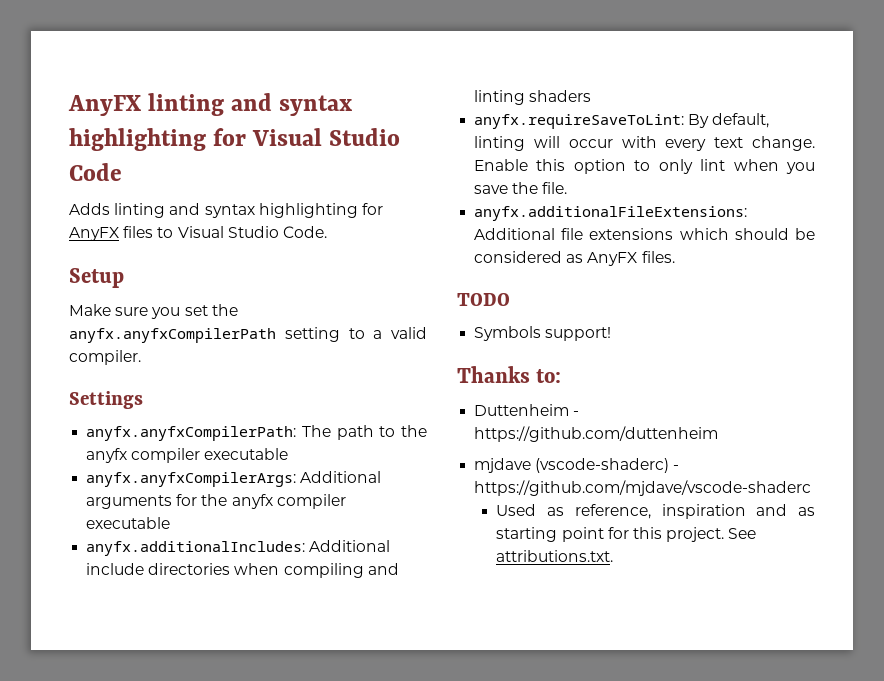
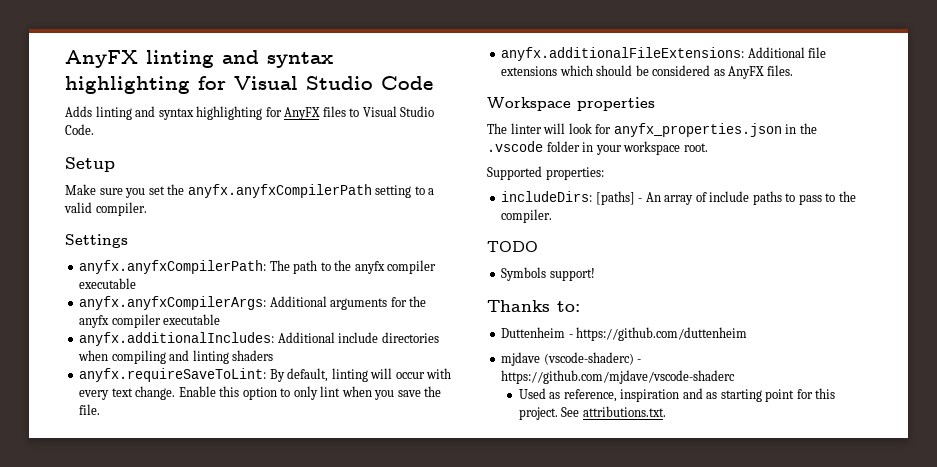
+ Workspace properties
+ The linter will look for anyfx_properties.json in the .vscode folder in your workspace root.
+ Supported properties:
+ includeDirs: [paths] - An array of include paths to pass to the compiler.

